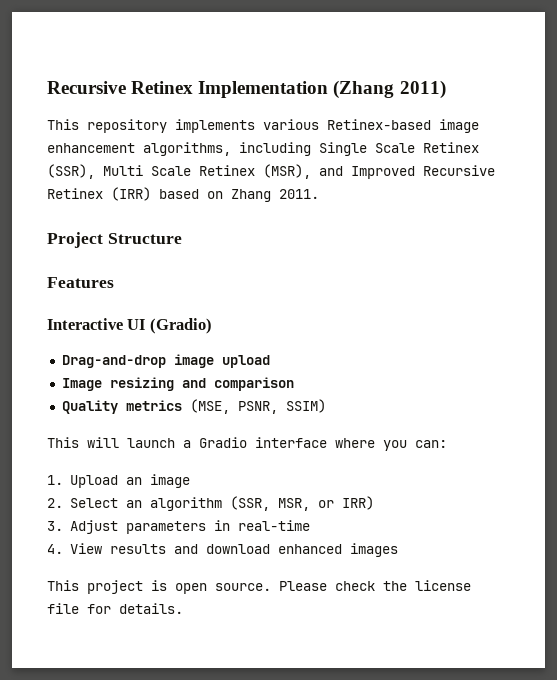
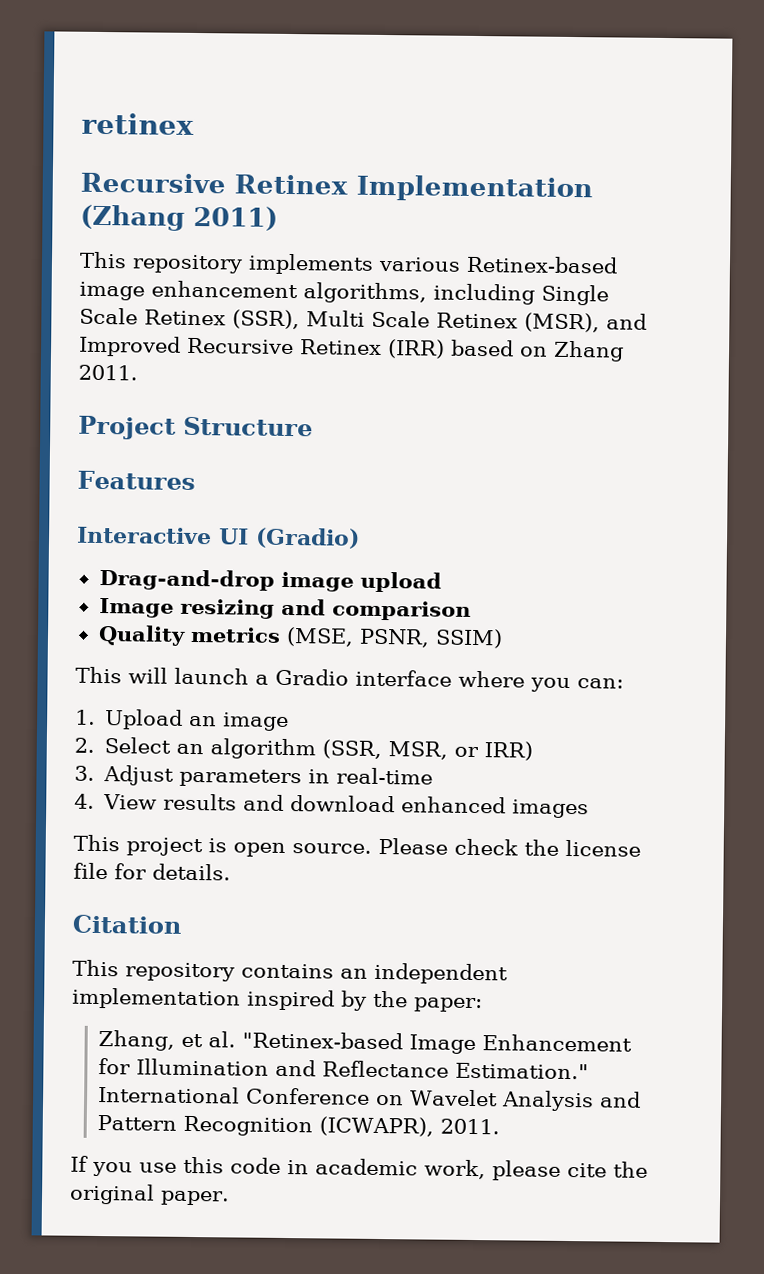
+ retinex
+ Citation
+ This repository contains an independent implementation inspired by the paper:
+ Zhang, et al. "Retinex-based Image Enhancement for Illumination and Reflectance Estimation." International Conference on Wavelet Analysis and Pattern Recognition (ICWAPR), 2011.
+ If you use this code in academic work, please cite the original paper.

